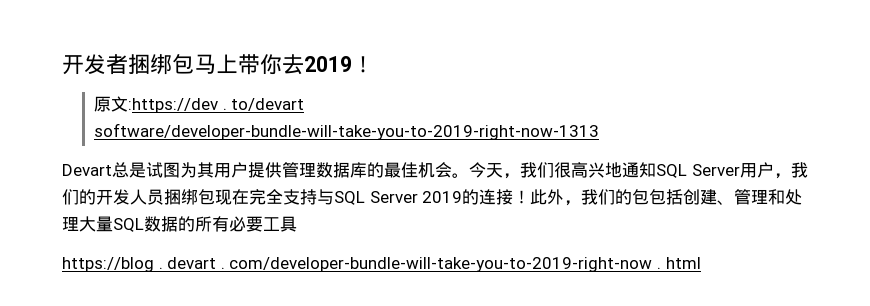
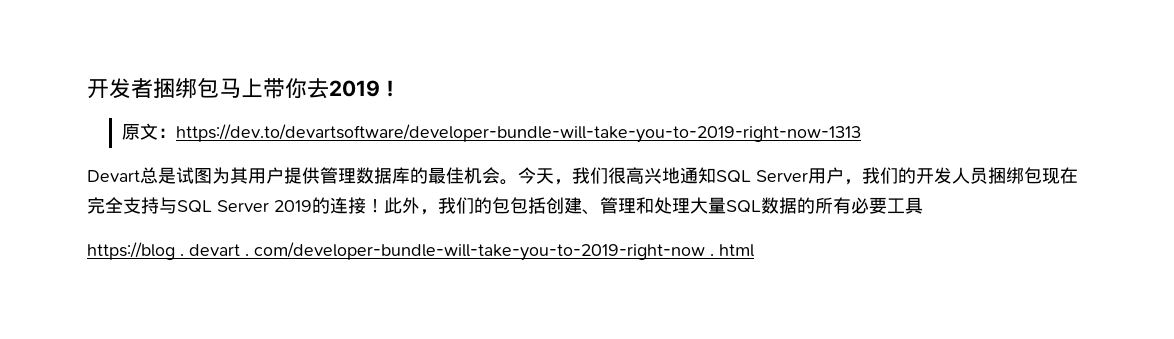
- 原文:https://dev . to/devart software/developer-bundle-will-take-you-to-2019-right-now-1313
+ 原文：https://dev.to/devartsoftware/developer-bundle-will-take-you-to-2019-right-now-1313

